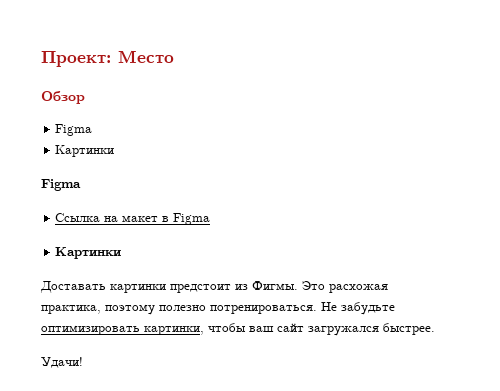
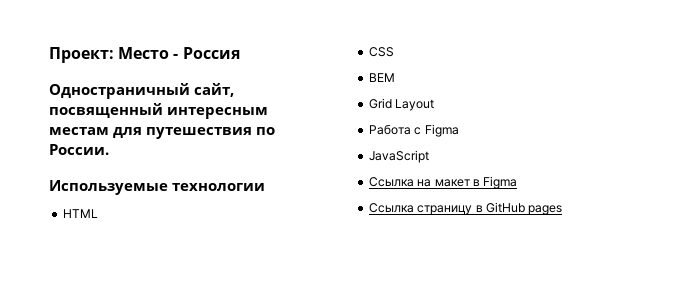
- Проект: Место
- Обзор
- Figma
- Картинки
- Figma
+ Проект: Место - Россия
+ Одностраничный сайт, посвященный интересным местам для путешествия по России.
+ Используемые технологии
+ HTML
+ CSS
+ BEM
+ Grid Layout
+ Работа с Figma
+ JavaScript
  Ссылка на макет в Figma
- Картинки
- Доставать картинки предстоит из Фигмы. Это расхожая практика, поэтому полезно потренироваться. Не забудьте оптимизировать картинки, чтобы ваш сайт загружался быстрее.
- Удачи!
+ Ссылка страницу в GitHub pages

